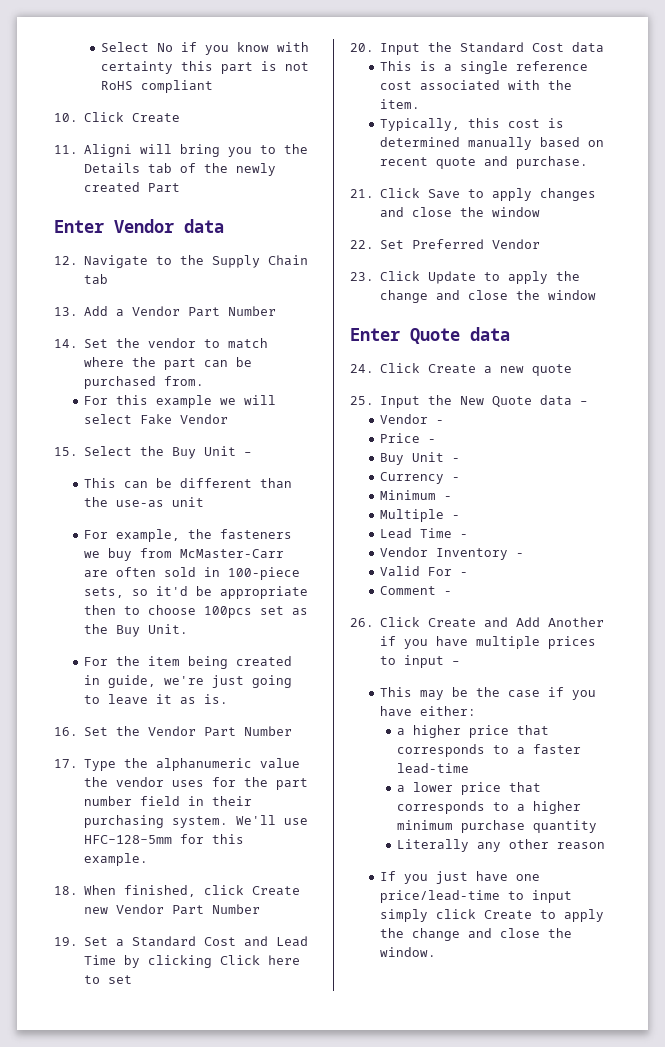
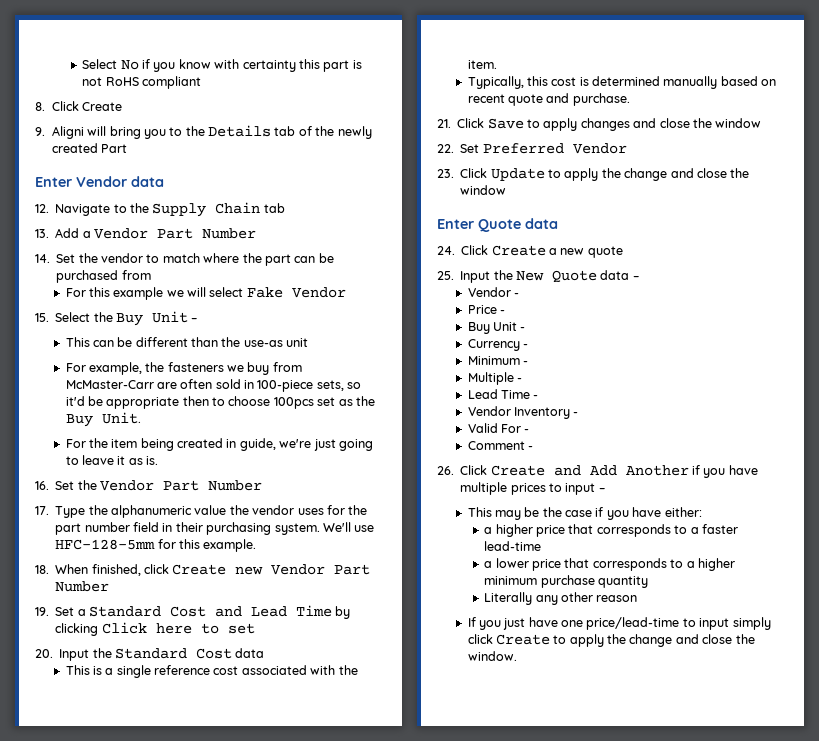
- 10. Click Create
+ 8. Click Create
- 11. Aligni will bring you to the Details tab of the newly created Part
+ 9. Aligni will bring you to the Details tab of the newly created Part
- 14. Set the vendor to match where the part can be purchased from.
+ 14. Set the vendor to match where the part can be purchased from

